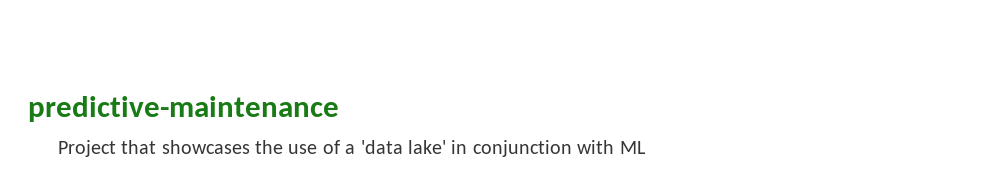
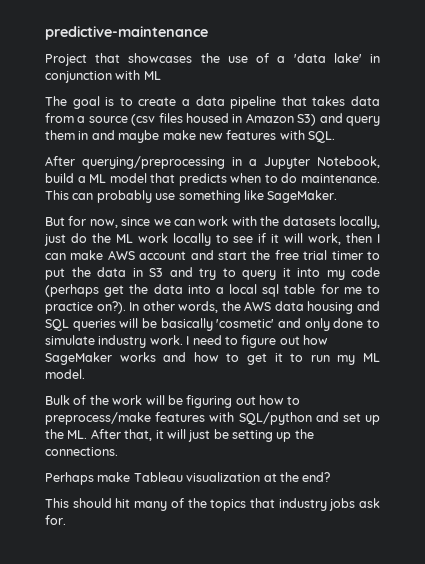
+ The goal is to create a data pipeline that takes data from a source (csv files housed in Amazon S3) and query them in and maybe make new features with SQL.
+ After querying/preprocessing in a Jupyter Notebook, build a ML model that predicts when to do maintenance. This can probably use something like SageMaker.
+ But for now, since we can work with the datasets locally, just do the ML work locally to see if it will work, then I can make AWS account and start the free trial timer to put the data in S3 and try to query it into my code (perhaps get the data into a local sql table for me to practice on?). In other words, the AWS data housing and SQL queries will be basically 'cosmetic' and only done to simulate industry work. I need to figure out how SageMaker works and how to get it to run my ML model.
+ Bulk of the work will be figuring out how to preprocess/make features with SQL/python and set up the ML. After that, it will just be setting up the connections.
+ Perhaps make Tableau visualization at the end?
+ This should hit many of the topics that industry jobs ask for.

